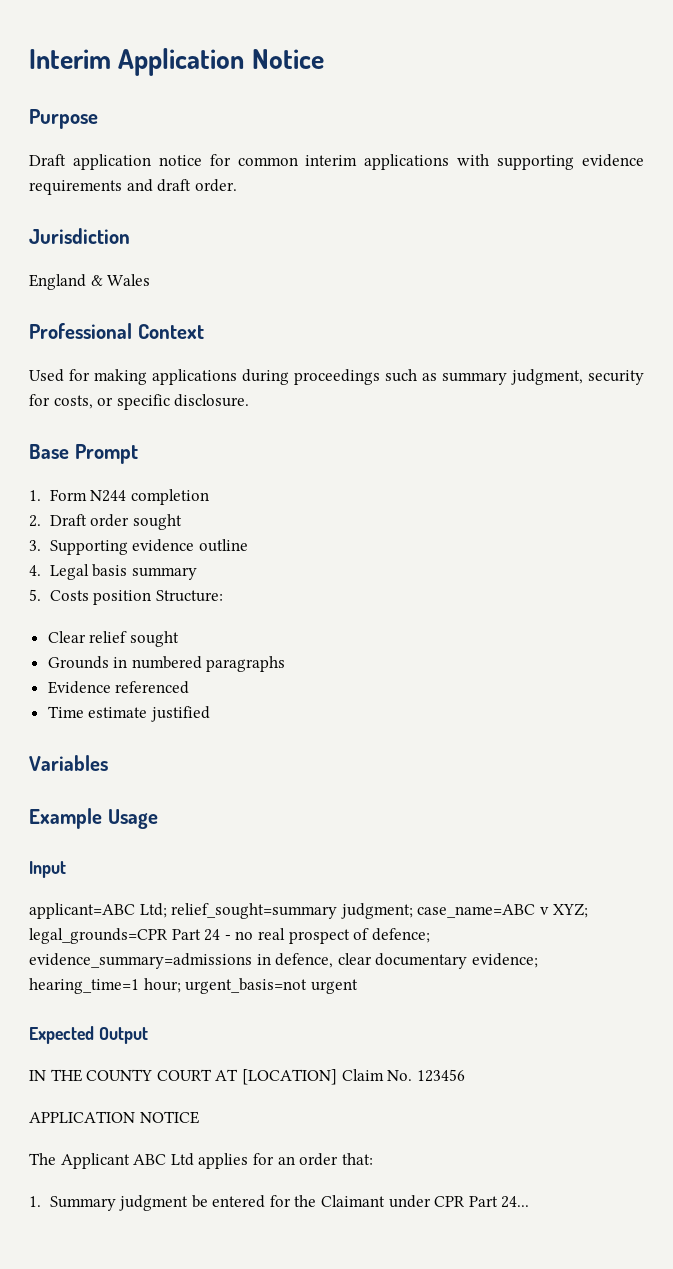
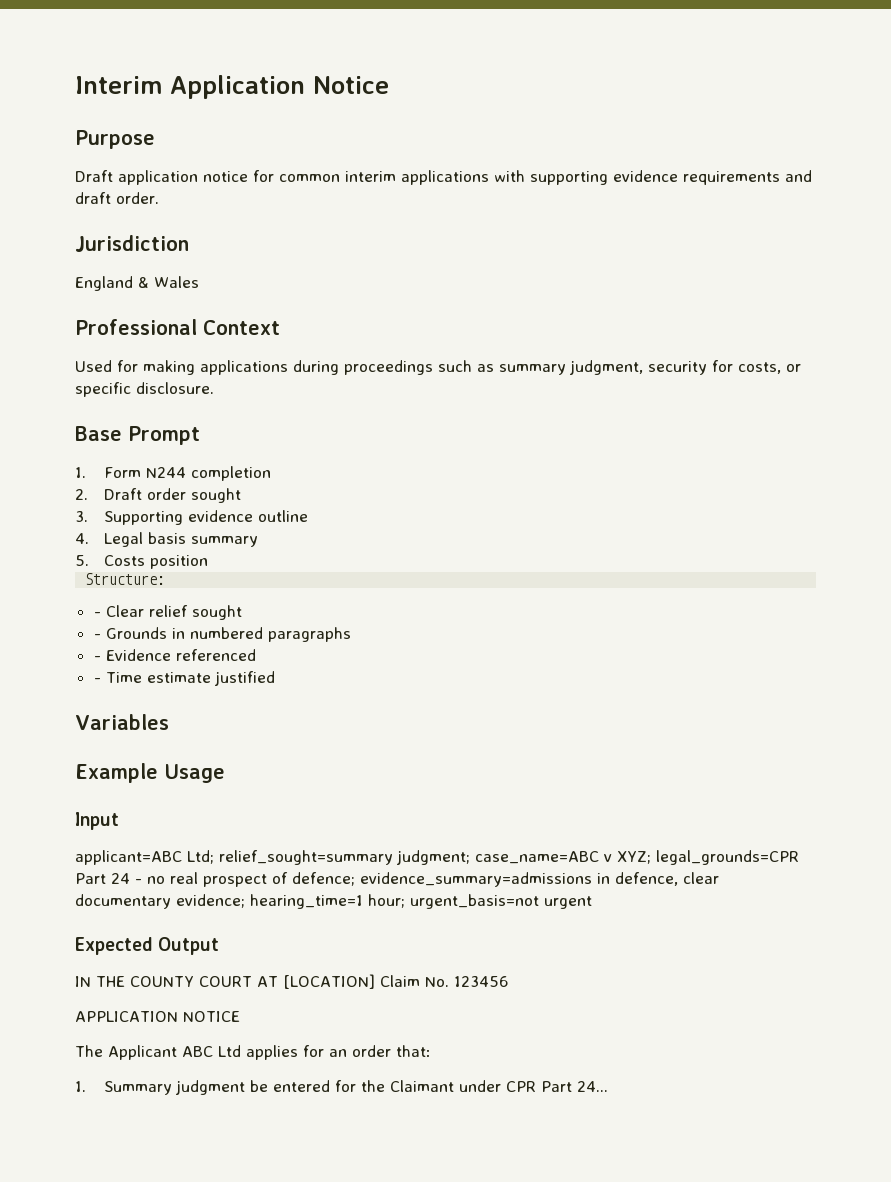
- 5. Costs position Structure:
+ 5. Costs position
+ Structure:
- Clear relief sought
+ - Clear relief sought
- Grounds in numbered paragraphs
+ - Grounds in numbered paragraphs
- Evidence referenced
+ - Evidence referenced
- Time estimate justified
+ - Time estimate justified

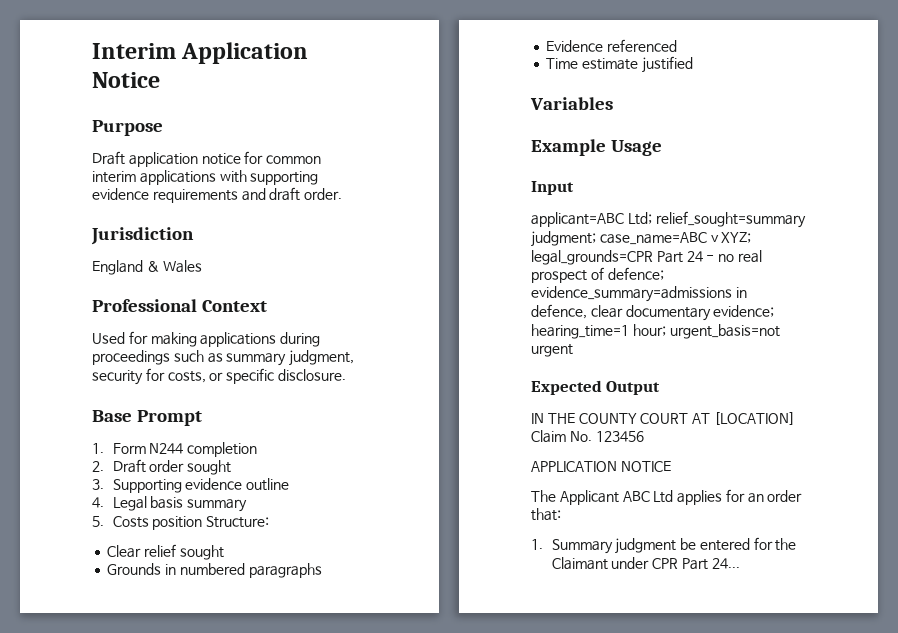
- 5. Costs position
- Structure:
+ 5. Costs position Structure:
- - Clear relief sought
+ Clear relief sought
- - Grounds in numbered paragraphs
+ Grounds in numbered paragraphs
- - Evidence referenced
+ Evidence referenced
- - Time estimate justified
+ Time estimate justified

